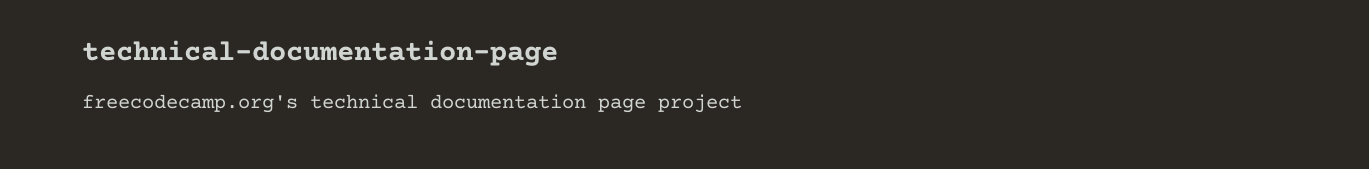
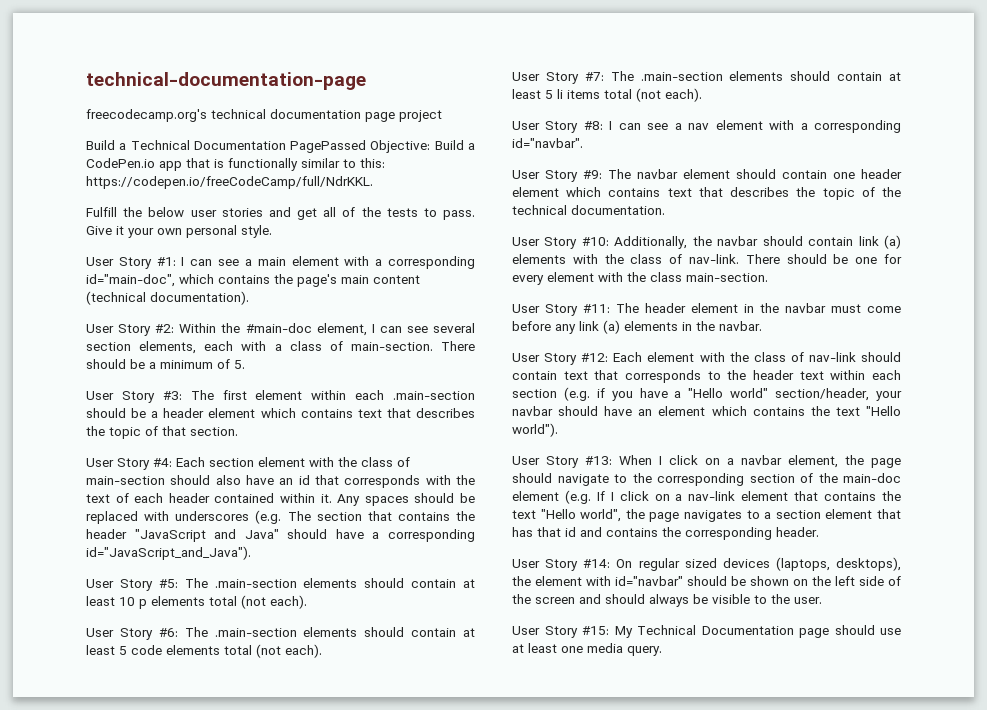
+ Build a Technical Documentation PagePassed Objective: Build a CodePen.io app that is functionally similar to this: https://codepen.io/freeCodeCamp/full/NdrKKL.
+ Fulfill the below user stories and get all of the tests to pass. Give it your own personal style.
+ User Story #1: I can see a main element with a corresponding id="main-doc", which contains the page's main content (technical documentation).
+ User Story #2: Within the #main-doc element, I can see several section elements, each with a class of main-section. There should be a minimum of 5.
+ User Story #3: The first element within each .main-section should be a header element which contains text that describes the topic of that section.
+ User Story #4: Each section element with the class of main-section should also have an id that corresponds with the text of each header contained within it. Any spaces should be replaced with underscores (e.g. The section that contains the header "JavaScript and Java" should have a corresponding id="JavaScript_and_Java").
+ User Story #5: The .main-section elements should contain at least 10 p elements total (not each).
+ User Story #6: The .main-section elements should contain at least 5 code elements total (not each).
+ User Story #7: The .main-section elements should contain at least 5 li items total (not each).
+ User Story #8: I can see a nav element with a corresponding id="navbar".
+ User Story #9: The navbar element should contain one header element which contains text that describes the topic of the technical documentation.
+ User Story #10: Additionally, the navbar should contain link (a) elements with the class of nav-link. There should be one for every element with the class main-section.
+ User Story #11: The header element in the navbar must come before any link (a) elements in the navbar.
+ User Story #12: Each element with the class of nav-link should contain text that corresponds to the header text within each section (e.g. if you have a "Hello world" section/header, your navbar should have an element which contains the text "Hello world").
+ User Story #13: When I click on a navbar element, the page should navigate to the corresponding section of the main-doc element (e.g. If I click on a nav-link element that contains the text "Hello world", the page navigates to a section element that has that id and contains the corresponding header.
+ User Story #14: On regular sized devices (laptops, desktops), the element with id="navbar" should be shown on the left side of the screen and should always be visible to the user.
+ User Story #15: My Technical Documentation page should use at least one media query.

